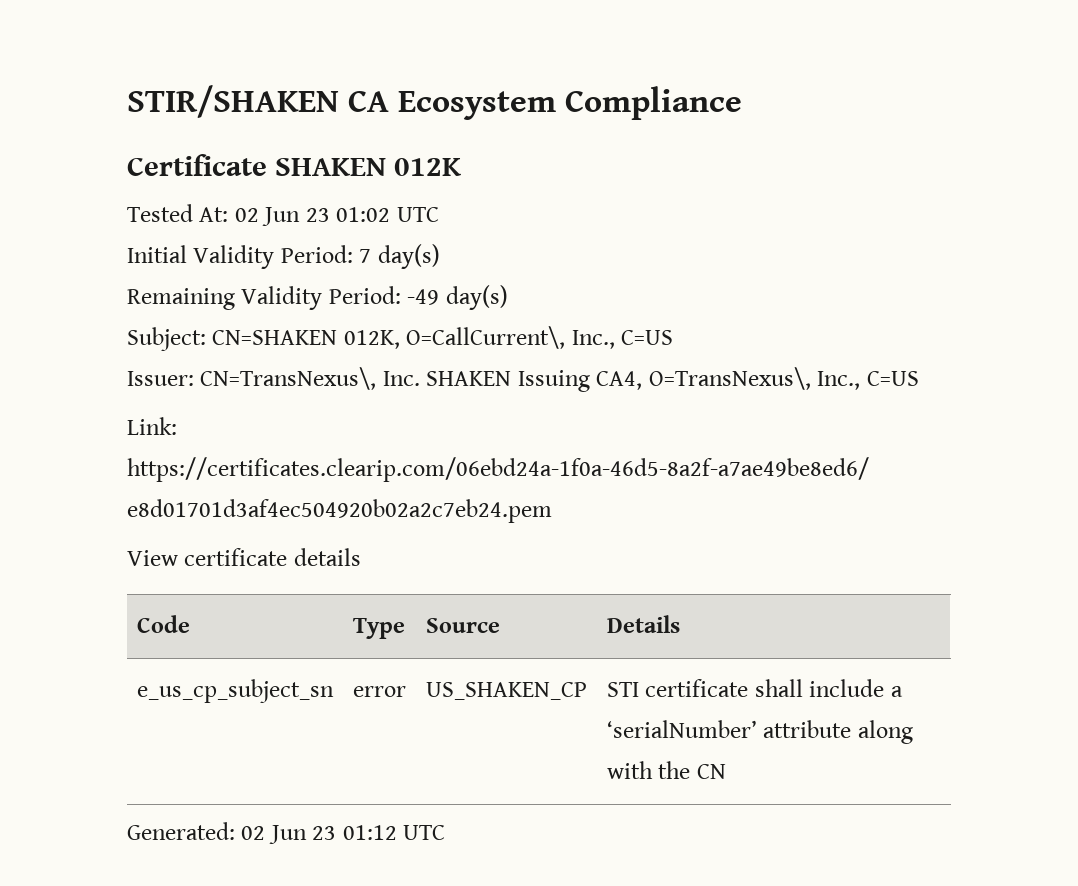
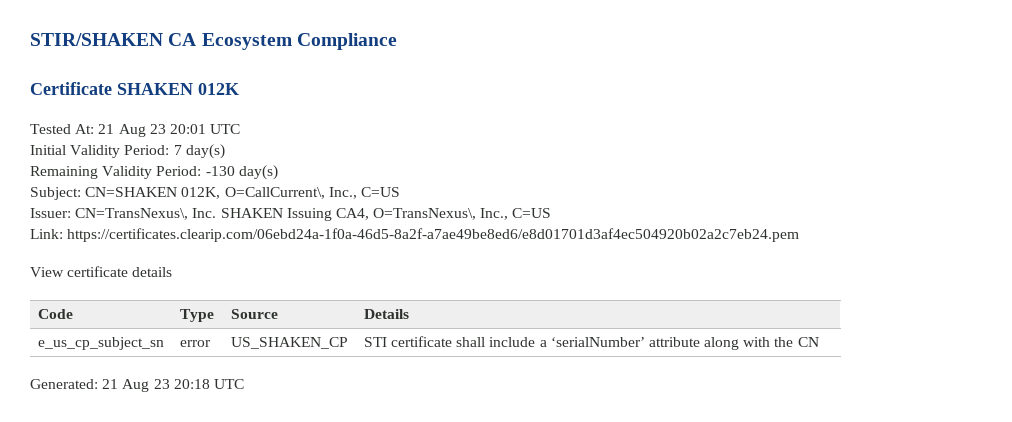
- Tested At: 02 Jun 23 01:02 UTC
+ Tested At: 21 Aug 23 20:01 UTC
- Remaining Validity Period: -49 day(s)
+ Remaining Validity Period: -130 day(s)
- Generated: 02 Jun 23 01:12 UTC
+ Generated: 21 Aug 23 20:18 UTC

